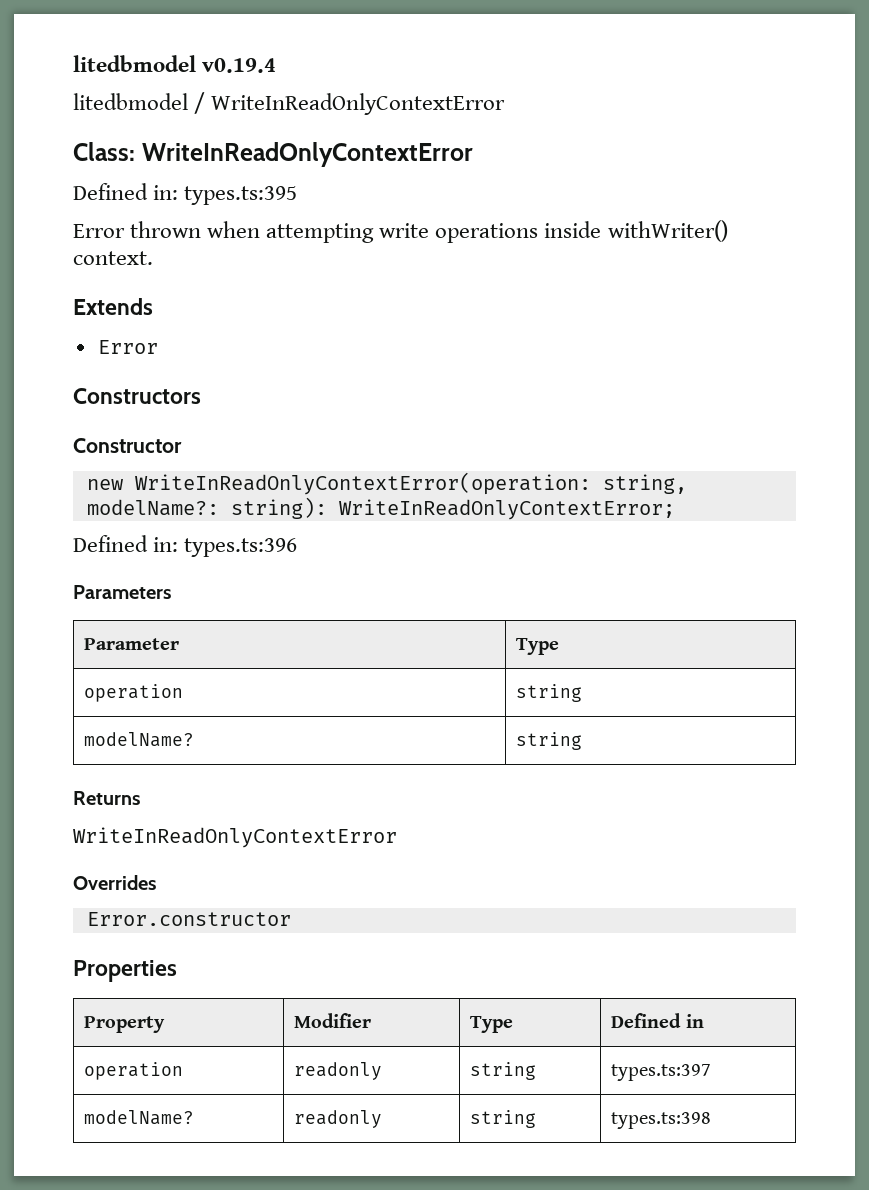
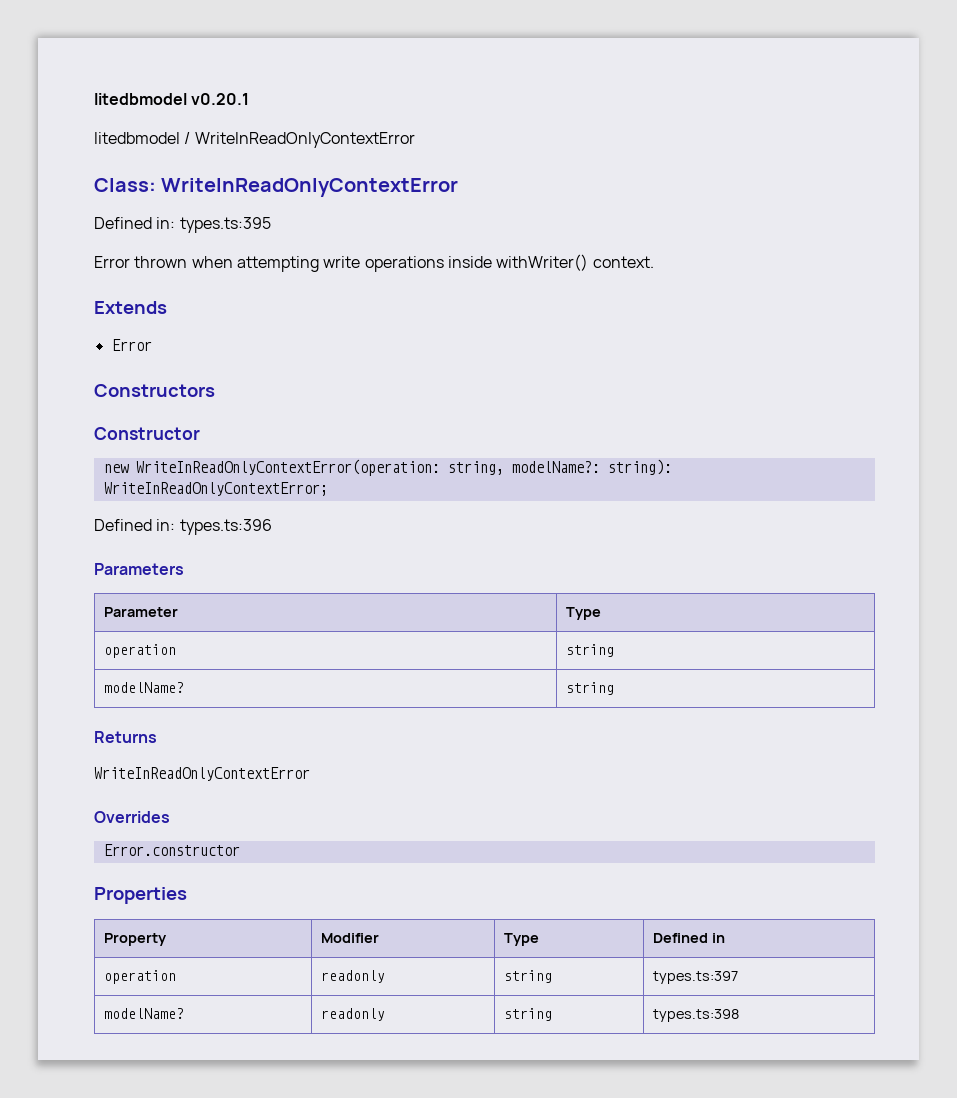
- litedbmodel v0.19.4
+ litedbmodel v0.20.1

